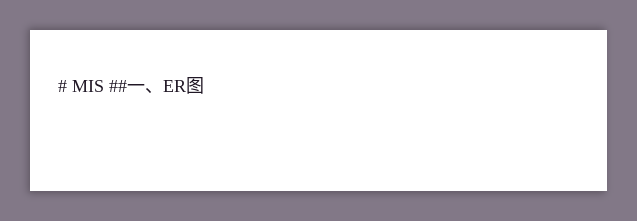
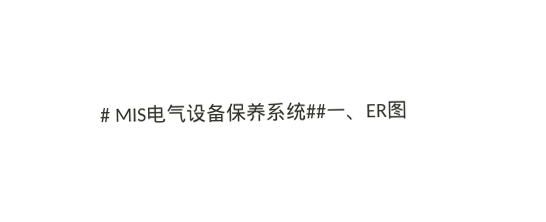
- # MIS ##一、ER图
+ # MIS电气设备保养系统##一、ER图

